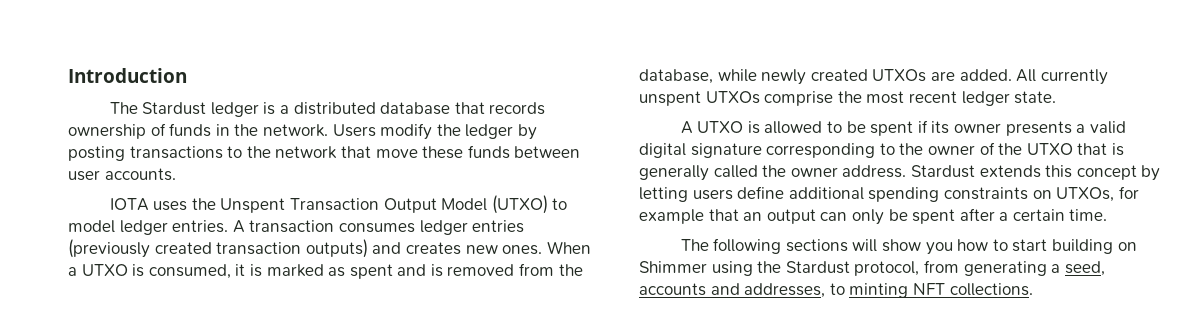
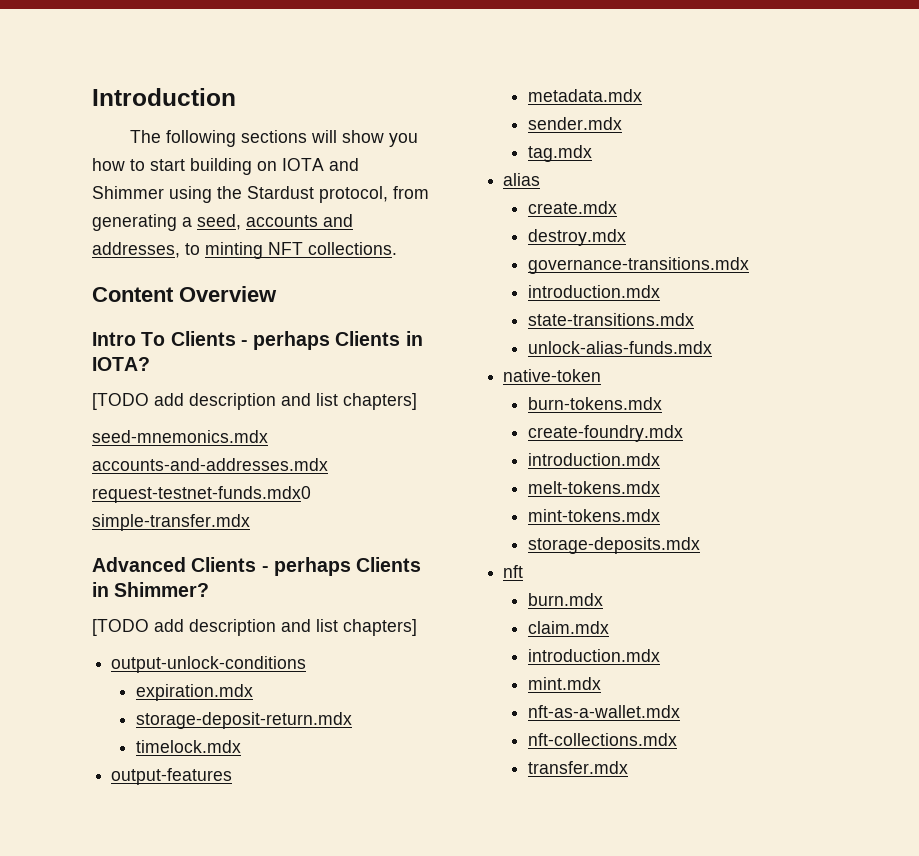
- The Stardust ledger is a distributed database that records ownership of funds in the network. Users modify the ledger by posting transactions to the network that move these funds between user accounts.
- IOTA uses the Unspent Transaction Output Model (UTXO) to model ledger entries. A transaction consumes ledger entries (previously created transaction outputs) and creates new ones. When a UTXO is consumed, it is marked as spent and is removed from the database, while newly created UTXOs are added. All currently unspent UTXOs comprise the most recent ledger state.
- A UTXO is allowed to be spent if its owner presents a valid digital signature corresponding to the owner of the UTXO that is generally called the owner address. Stardust extends this concept by letting users define additional spending constraints on UTXOs, for example that an output can only be spent after a certain time.
- The following sections will show you how to start building on Shimmer using the Stardust protocol, from generating a seed, accounts and addresses, to minting NFT collections.
+ The following sections will show you how to start building on IOTA and Shimmer using the Stardust protocol, from generating a seed, accounts and addresses, to minting NFT collections.
+ Content Overview
+ Intro To Clients - perhaps Clients in IOTA?
+ [TODO add description and list chapters]
+ seed-mnemonics.mdx accounts-and-addresses.mdx request-testnet-funds.mdx0 simple-transfer.mdx
+ Advanced Clients - perhaps Clients in Shimmer?
+ [TODO add description and list chapters]
+ output-unlock-conditions
+ expiration.mdx
+ storage-deposit-return.mdx
+ timelock.mdx
+ output-features
+ metadata.mdx
+ sender.mdx
+ tag.mdx
+ alias
+ create.mdx
+ destroy.mdx
+ governance-transitions.mdx
+ introduction.mdx
+ state-transitions.mdx
+ unlock-alias-funds.mdx
+ native-token
+ burn-tokens.mdx
+ create-foundry.mdx
+ introduction.mdx
+ melt-tokens.mdx
+ mint-tokens.mdx
+ storage-deposits.mdx
+ nft
+ burn.mdx
+ claim.mdx
+ introduction.mdx
+ mint.mdx
+ nft-as-a-wallet.mdx
+ nft-collections.mdx
+ transfer.mdx

